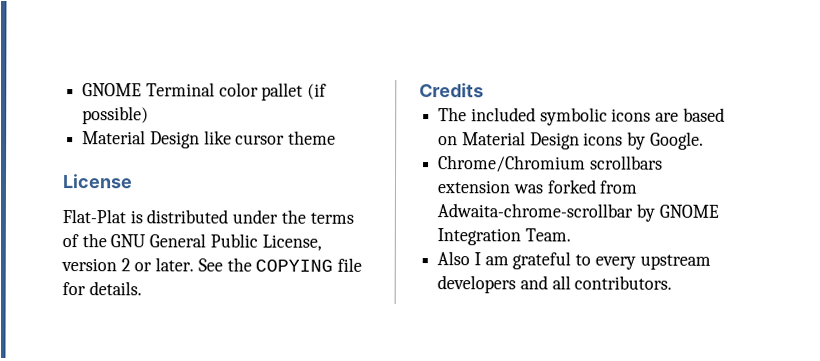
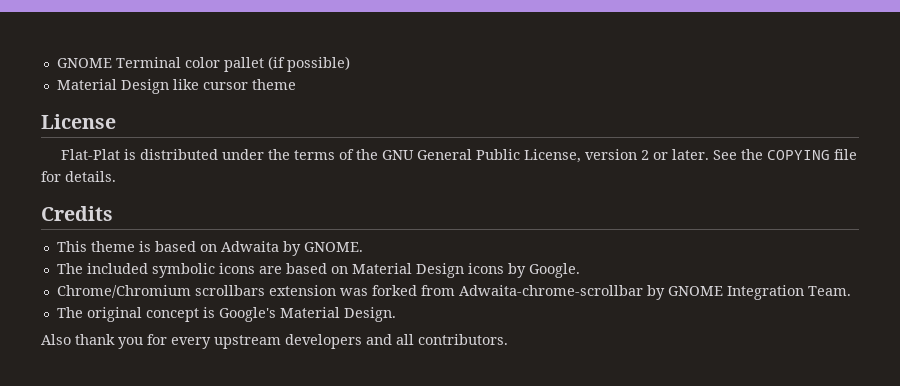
+ This theme is based on Adwaita by GNOME.
- Also I am grateful to every upstream developers and all contributors.
+ The original concept is Google's Material Design.
+ Also thank you for every upstream developers and all contributors.

